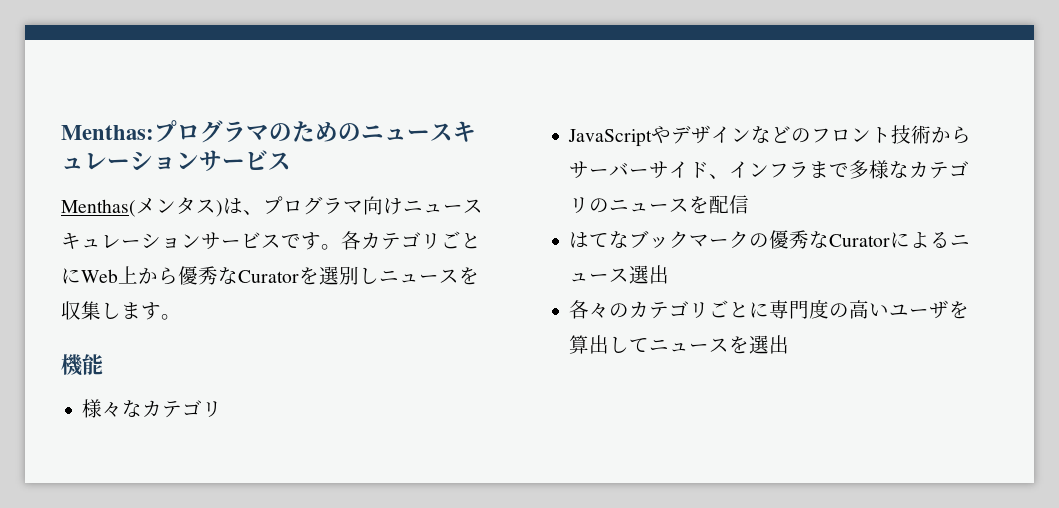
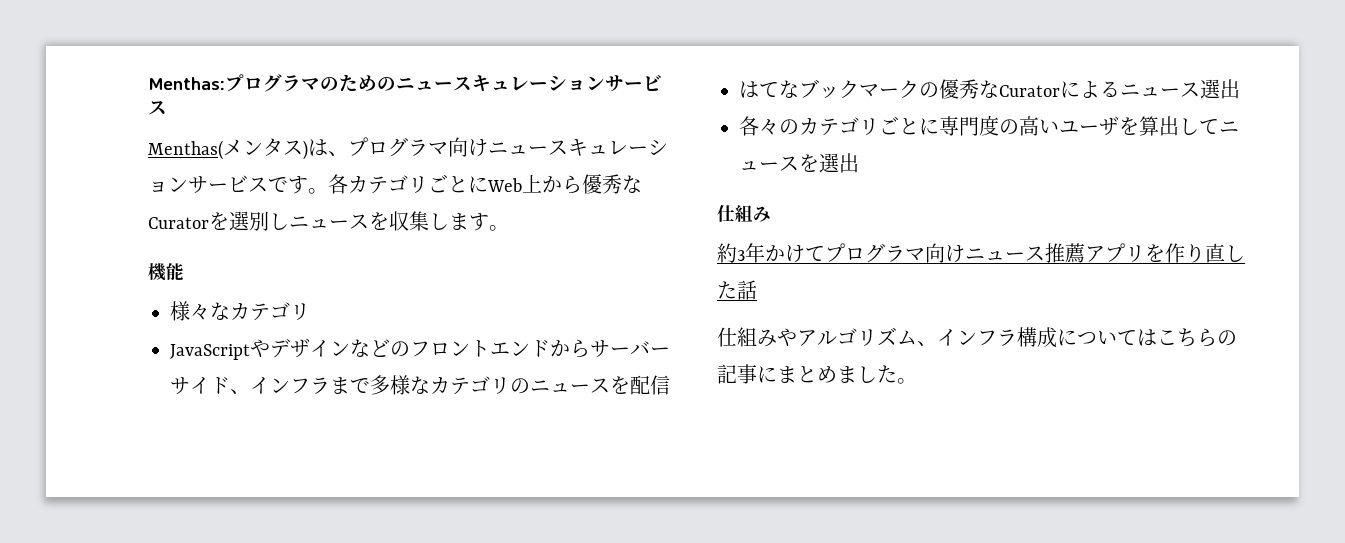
- JavaScriptやデザインなどのフロント技術からサーバーサイド、インフラまで多様なカテゴリのニュースを配信
+ JavaScriptやデザインなどのフロントエンドからサーバーサイド、インフラまで多様なカテゴリのニュースを配信
  各々のカテゴリごとに専門度の高いユーザを算出してニュースを選出
+ 仕組み
+ 約3年かけてプログラマ向けニュース推薦アプリを作り直した話
+ 仕組みやアルゴリズム、インフラ構成についてはこちらの記事にまとめました。

